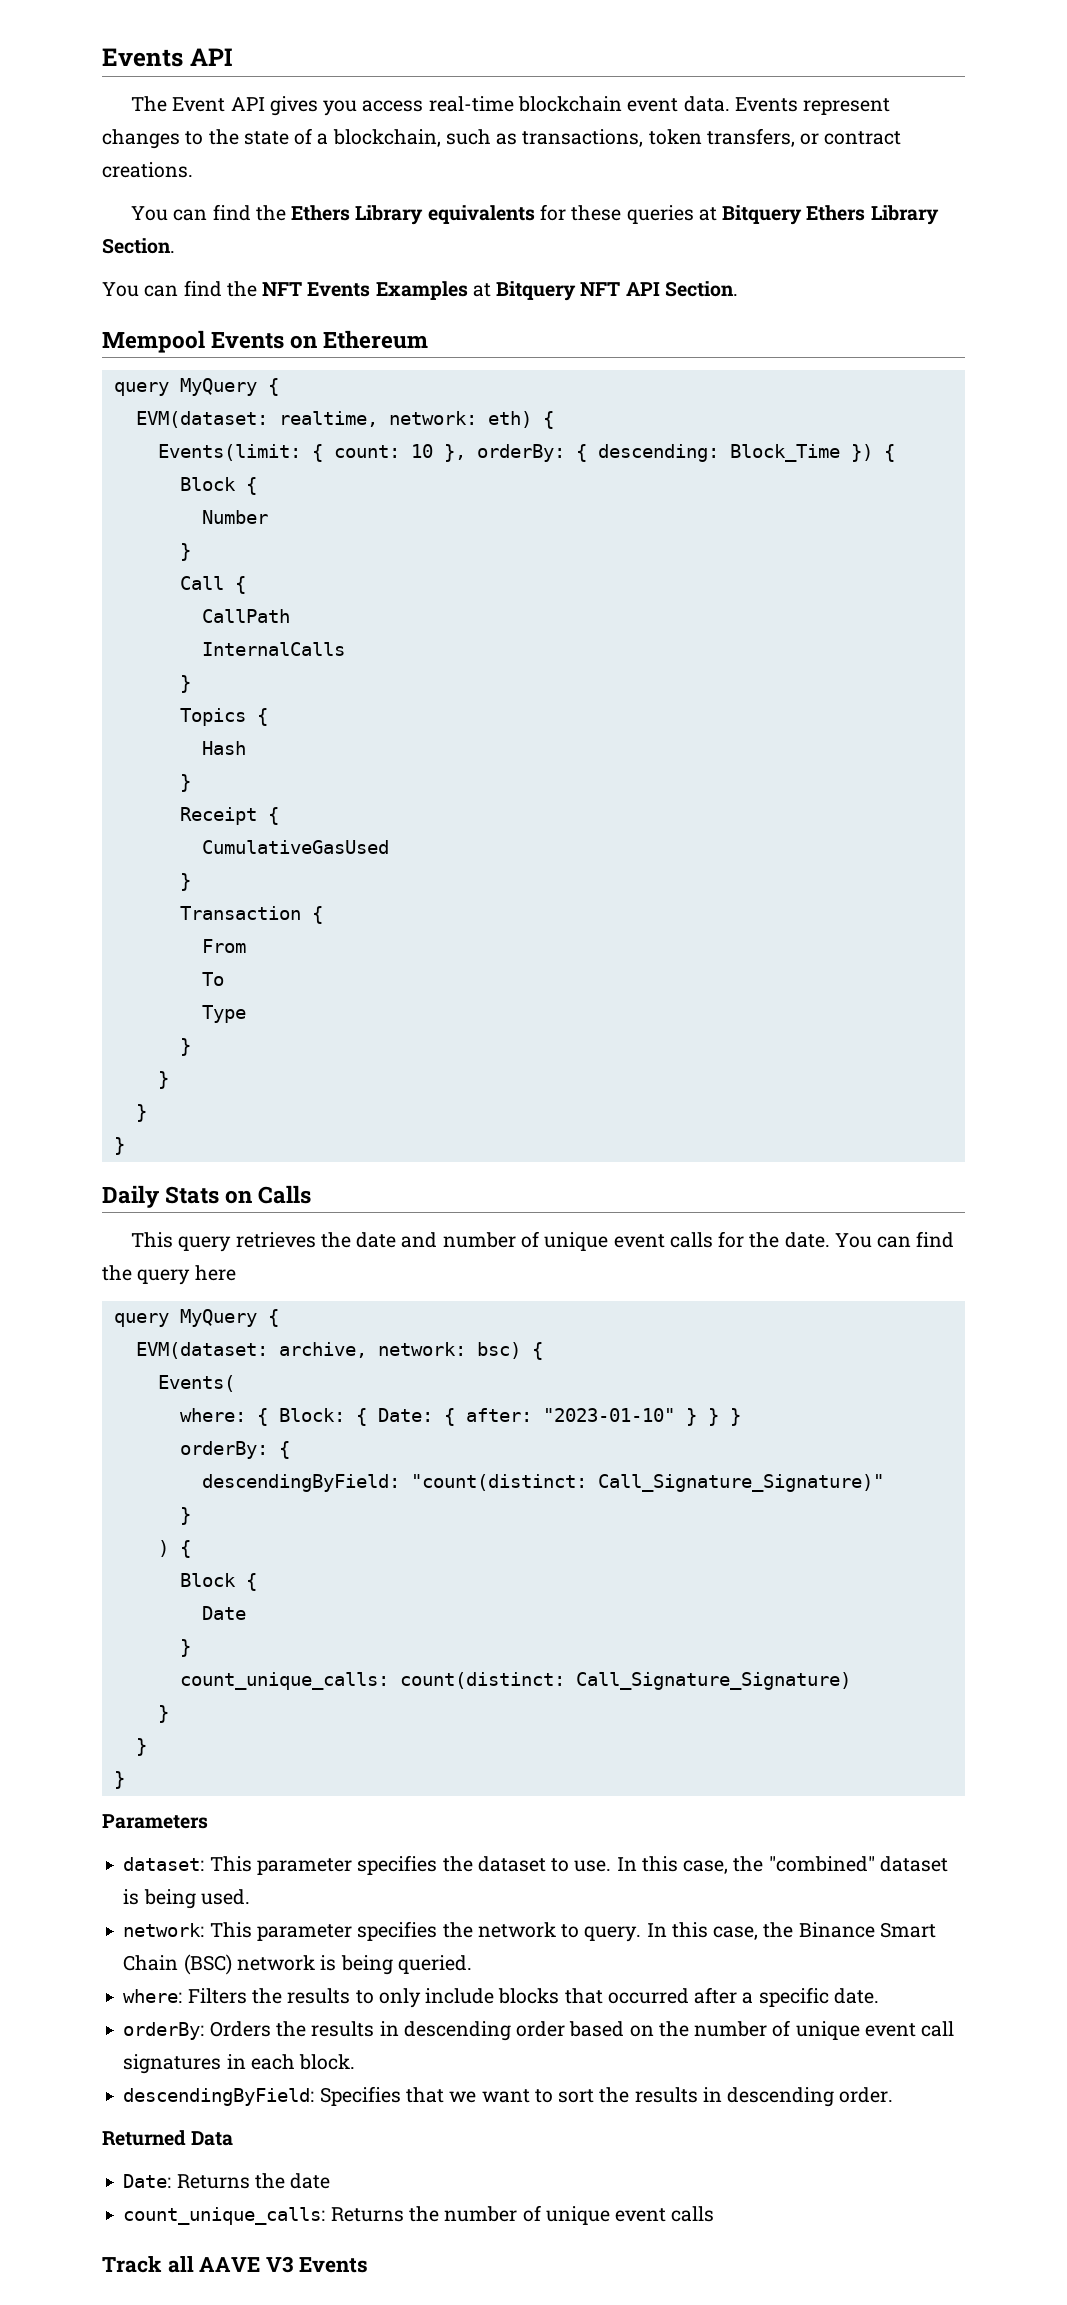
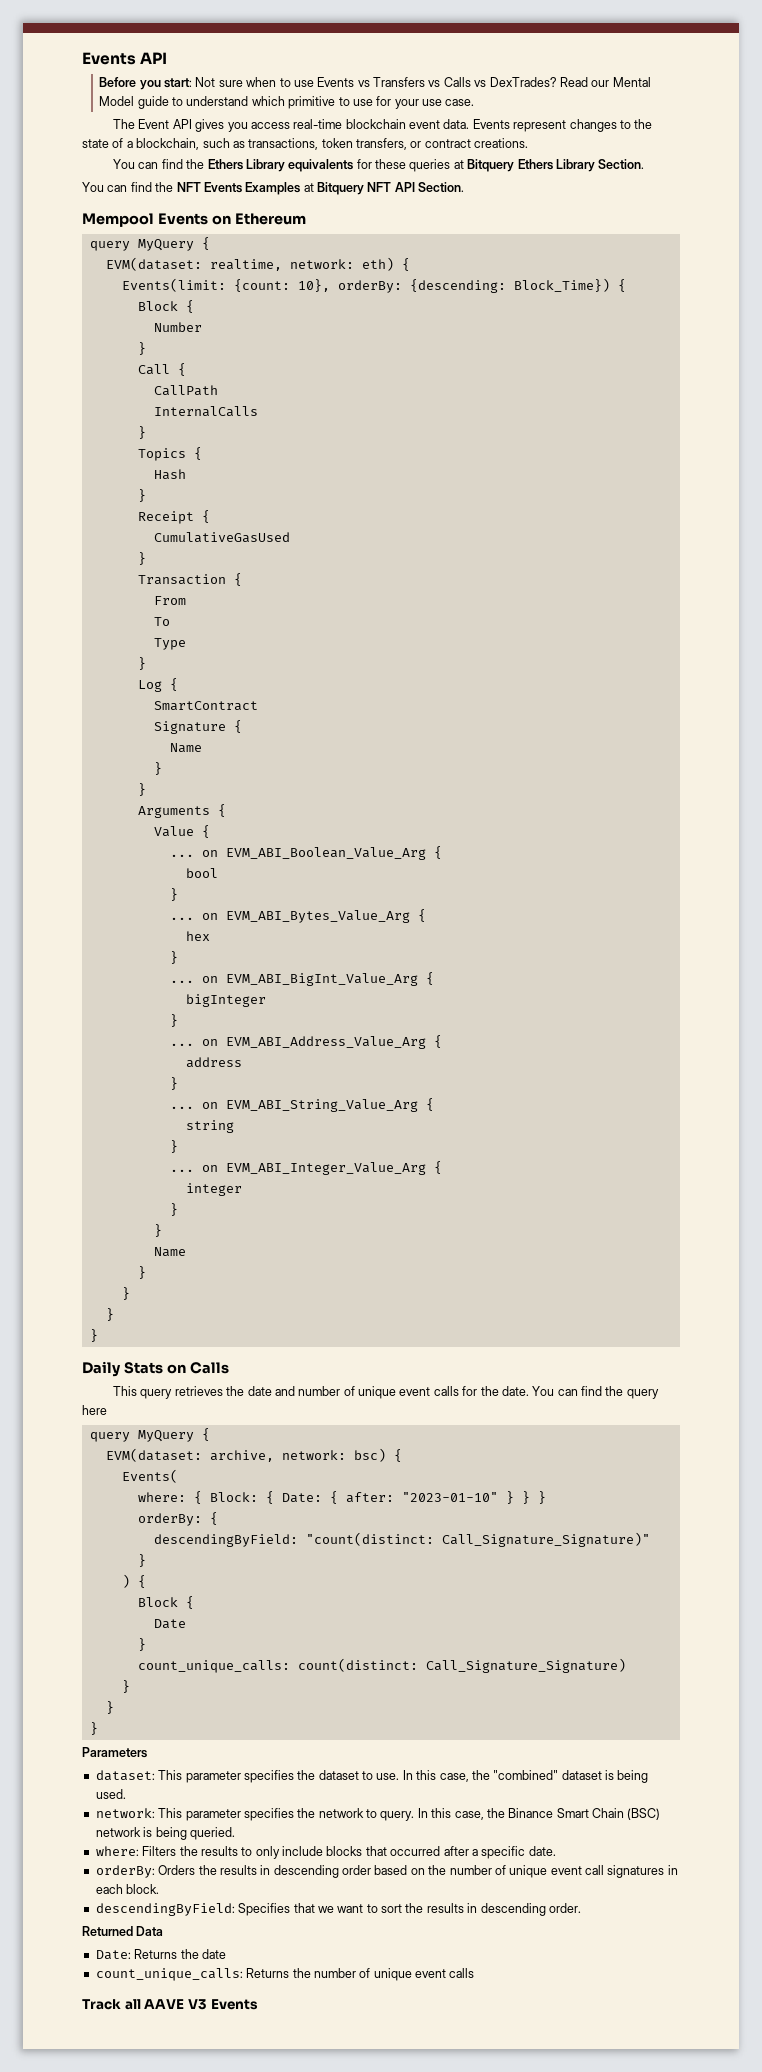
+ Before you start: Not sure when to use Events vs Transfers vs Calls vs DexTrades? Read our Mental Model guide to understand which primitive to use for your use case.
- Events(limit: { count: 10 }, orderBy: { descending: Block_Time }) {
+ Events(limit: {count: 10}, orderBy: {descending: Block_Time}) {
+ Log {
+ SmartContract
+ Signature {
+ Name
+ }
+ }
+ Arguments {
+ Value {
+ ... on EVM_ABI_Boolean_Value_Arg {
+ bool
+ }
+ ... on EVM_ABI_Bytes_Value_Arg {
+ hex
+ }
+ ... on EVM_ABI_BigInt_Value_Arg {
+ bigInteger
+ }
+ ... on EVM_ABI_Address_Value_Arg {
+ address
+ }
+ ... on EVM_ABI_String_Value_Arg {
+ string
+ }
+ ... on EVM_ABI_Integer_Value_Arg {
+ integer
+ }
+ }
+ Name
+ }

